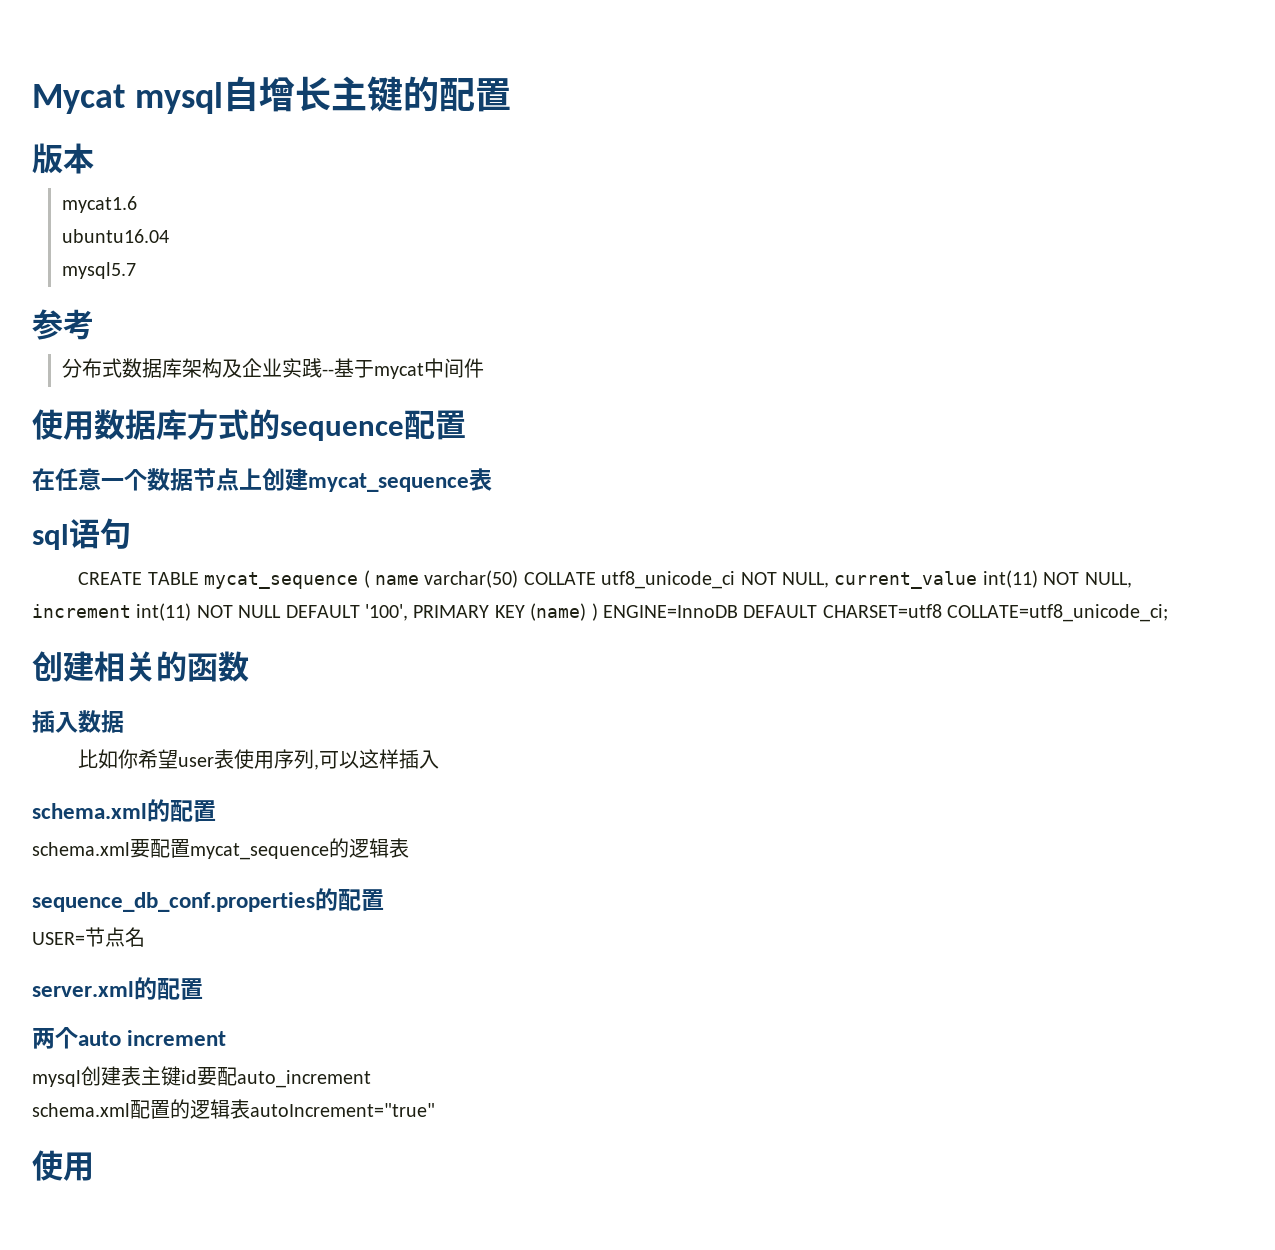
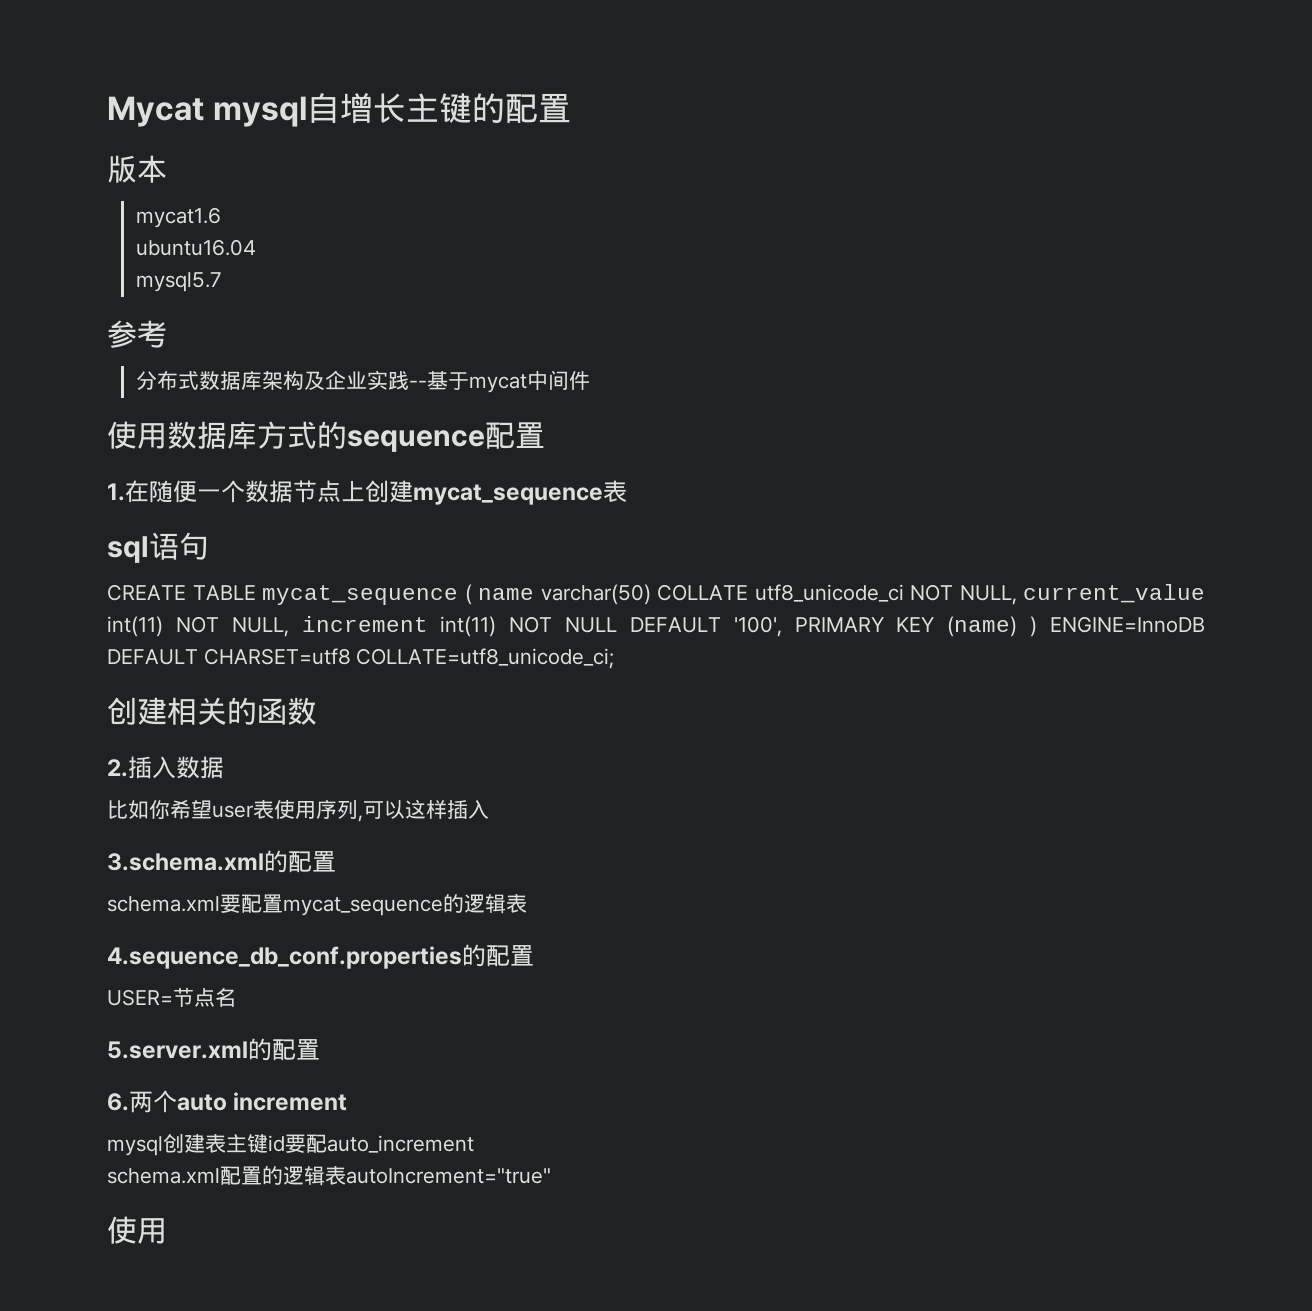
- 在任意一个数据节点上创建mycat_sequence表
+ 1.在随便一个数据节点上创建mycat_sequence表
- 插入数据
+ 2.插入数据
- schema.xml的配置
+ 3.schema.xml的配置
- sequence_db_conf.properties的配置
+ 4.sequence_db_conf.properties的配置
- server.xml的配置
- 两个auto increment
+ 5.server.xml的配置
+ 6.两个auto increment

